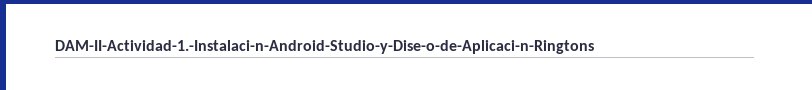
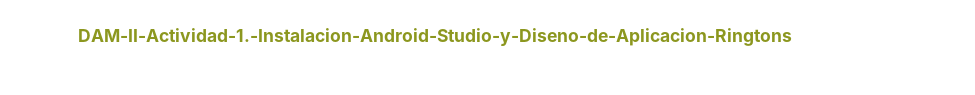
- DAM-II-Actividad-1.-Instalaci-n-Android-Studio-y-Dise-o-de-Aplicaci-n-Ringtons
+ DAM-II-Actividad-1.-Instalacion-Android-Studio-y-Diseno-de-Aplicacion-Ringtons

